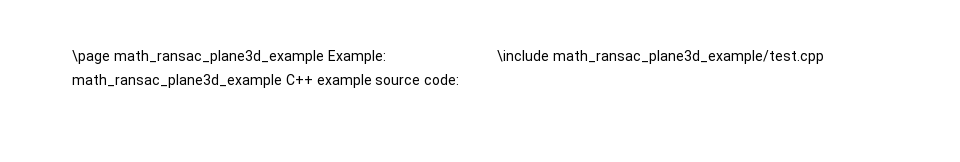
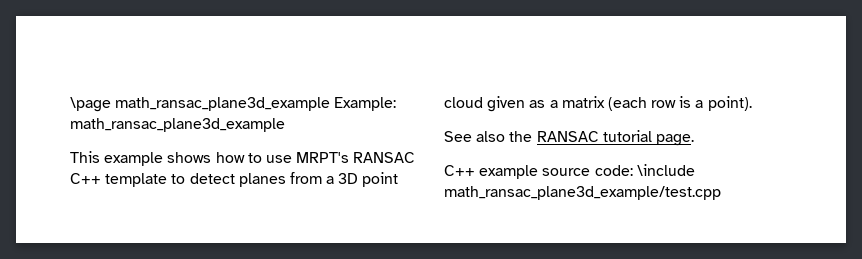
- \page math_ransac_plane3d_example Example: math_ransac_plane3d_example C++ example source code: \include math_ransac_plane3d_example/test.cpp
+ \page math_ransac_plane3d_example Example: math_ransac_plane3d_example
+ This example shows how to use MRPT's RANSAC C++ template to detect planes from a 3D point cloud given as a matrix (each row is a point).
+ See also the RANSAC tutorial page.
+ C++ example source code: \include math_ransac_plane3d_example/test.cpp

